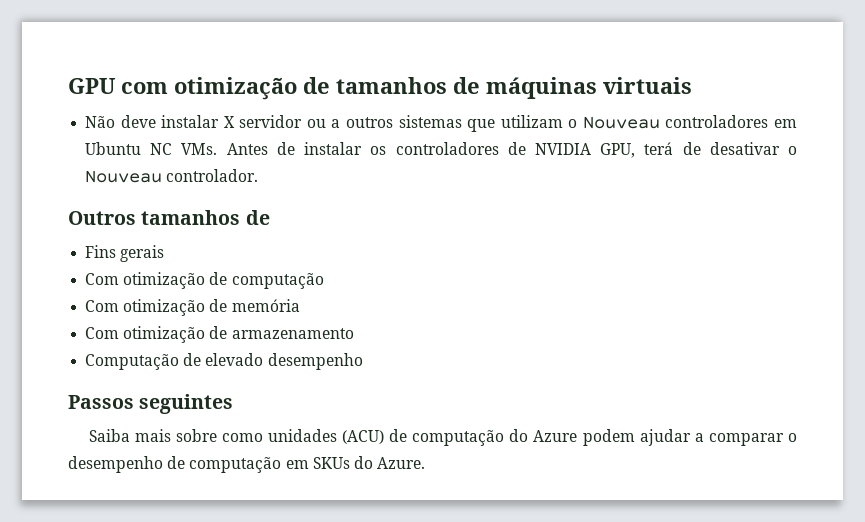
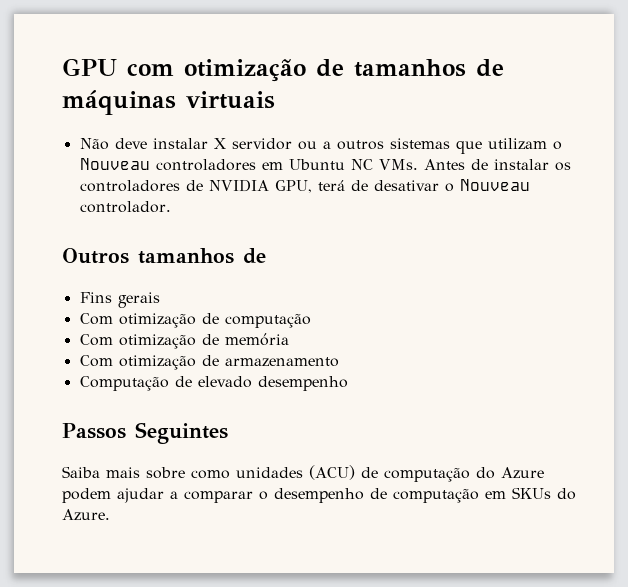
- Passos seguintes
+ Passos Seguintes

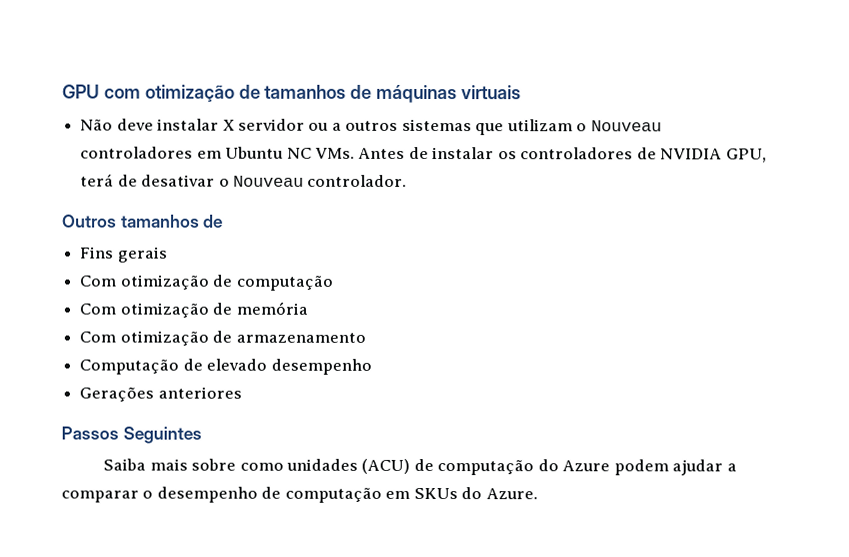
+ Gerações anteriores

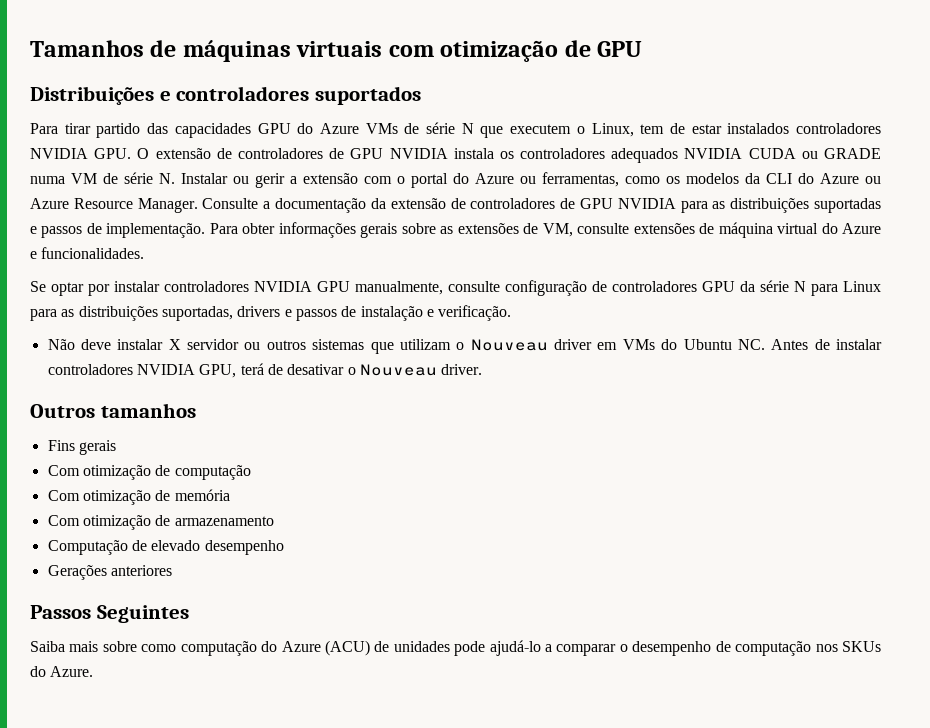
- GPU com otimização de tamanhos de máquinas virtuais
+ Tamanhos de máquinas virtuais com otimização de GPU
+ Distribuições e controladores suportados
+ Para tirar partido das capacidades GPU do Azure VMs de série N que executem o Linux, tem de estar instalados controladores NVIDIA GPU. O extensão de controladores de GPU NVIDIA instala os controladores adequados NVIDIA CUDA ou GRADE numa VM de série N. Instalar ou gerir a extensão com o portal do Azure ou ferramentas, como os modelos da CLI do Azure ou Azure Resource Manager. Consulte a documentação da extensão de controladores de GPU NVIDIA para as distribuições suportadas e passos de implementação. Para obter informações gerais sobre as extensões de VM, consulte extensões de máquina virtual do Azure e funcionalidades.
+ Se optar por instalar controladores NVIDIA GPU manualmente, consulte configuração de controladores GPU da série N para Linux para as distribuições suportadas, drivers e passos de instalação e verificação.
- Não deve instalar X servidor ou a outros sistemas que utilizam o Nouveau controladores em Ubuntu NC VMs. Antes de instalar os controladores de NVIDIA GPU, terá de desativar o Nouveau controlador.
+ Não deve instalar X servidor ou outros sistemas que utilizam o Nouveau driver em VMs do Ubuntu NC. Antes de instalar controladores NVIDIA GPU, terá de desativar o Nouveau driver.
- Outros tamanhos de
+ Outros tamanhos
- Saiba mais sobre como unidades (ACU) de computação do Azure podem ajudar a comparar o desempenho de computação em SKUs do Azure.
+ Saiba mais sobre como computação do Azure (ACU) de unidades pode ajudá-lo a comparar o desempenho de computação nos SKUs do Azure.

